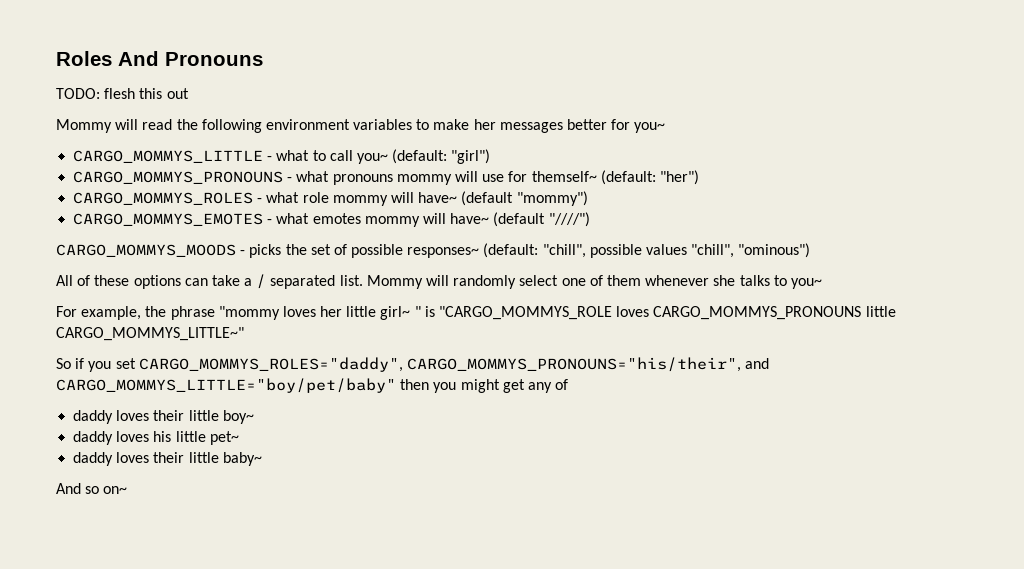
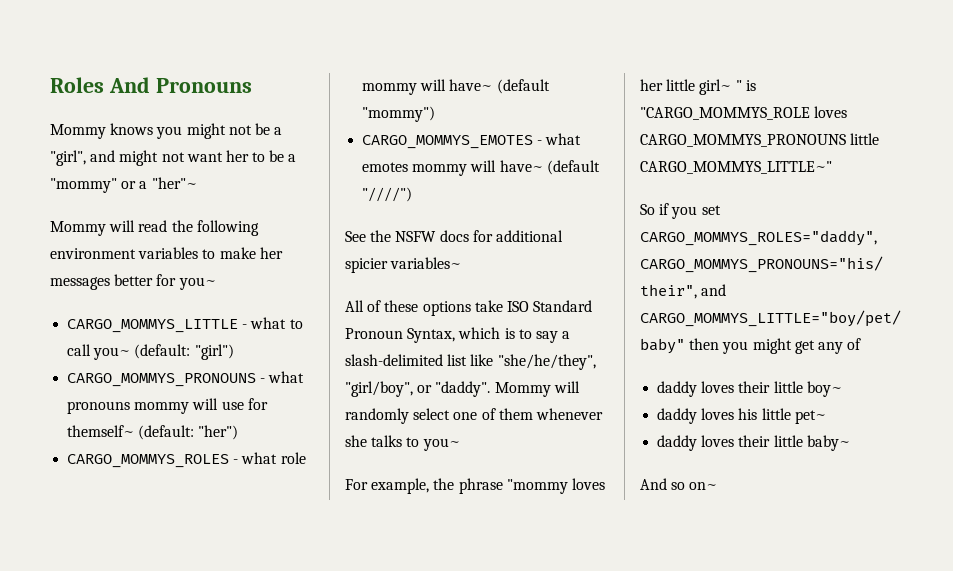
- TODO: flesh this out
+ Mommy knows you might not be a "girl", and might not want her to be a "mommy" or a "her"~
- CARGO_MOMMYS_MOODS - picks the set of possible responses~ (default: "chill", possible values "chill", "ominous")
- All of these options can take a / separated list.
+ See the NSFW docs for additional spicier variables~
+ All of these options take ISO Standard Pronoun Syntax, which is to say a slash-delimited list like "she/he/they", "girl/boy", or "daddy".

